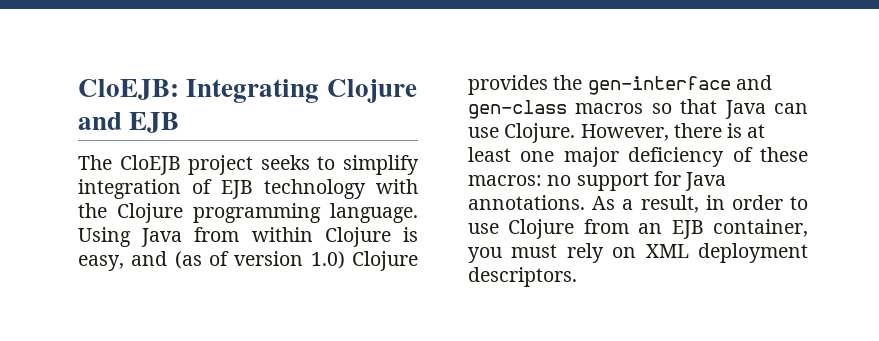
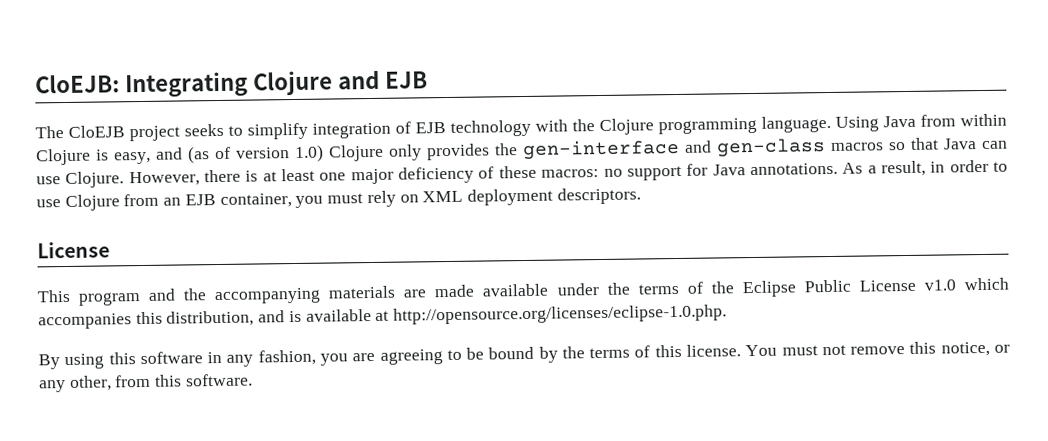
- Using Java from within Clojure is easy, and (as of version 1.0) Clojure provides the gen-interface and gen-class macros so that Java can use Clojure.
+ Using Java from within Clojure is easy, and (as of version 1.0) Clojure only provides the gen-interface and gen-class macros so that Java can use Clojure.
  As a result, in order to use Clojure from an EJB container, you must rely on XML deployment descriptors.
+ License
+ This program and the accompanying materials are made available under the terms of the Eclipse Public License v1.0 which accompanies this distribution, and is available at http://opensource.org/licenses/eclipse-1.0.php.
+ By using this software in any fashion, you are agreeing to be bound by the terms of this license. You must not remove this notice, or any other, from this software.

